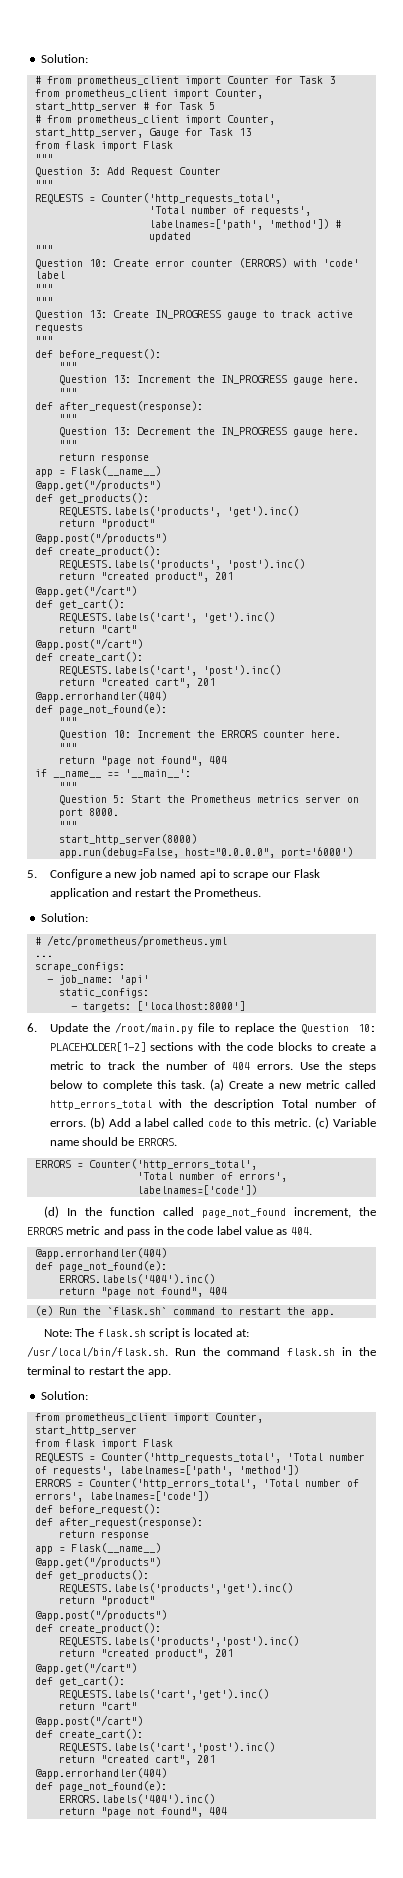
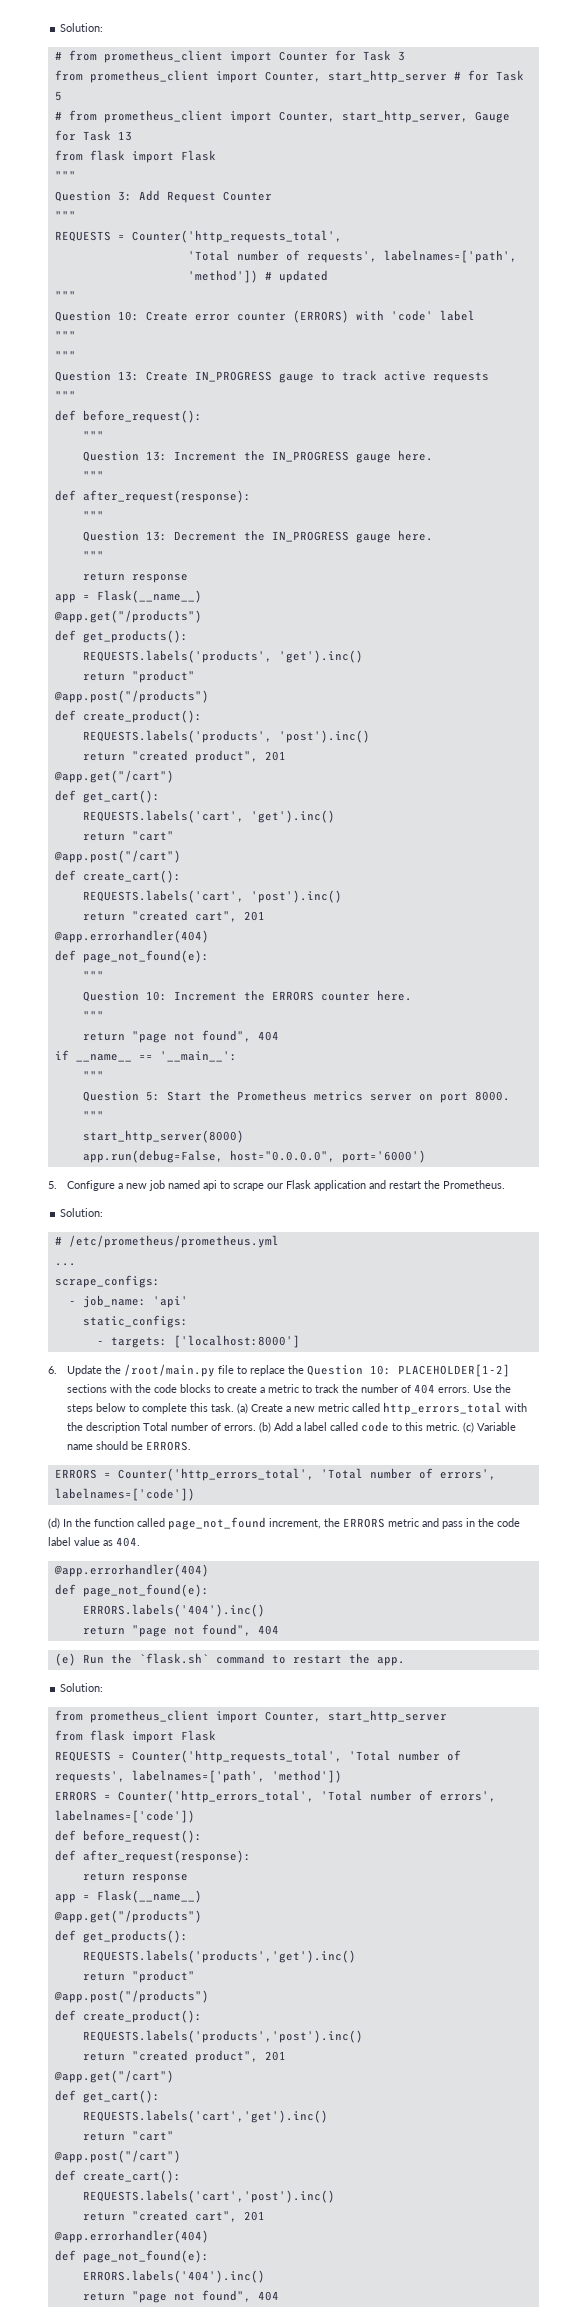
  (c) Variable name should be ERRORS.
- ERRORS = Counter('http_errors_total',
- 'Total number of errors', labelnames=['code'])
+ ERRORS = Counter('http_errors_total', 'Total number of errors', labelnames=['code'])
- Note: The flask.sh script is located at: /usr/local/bin/flask.sh. Run the command flask.sh in the terminal to restart the app.

